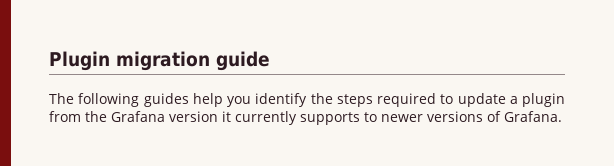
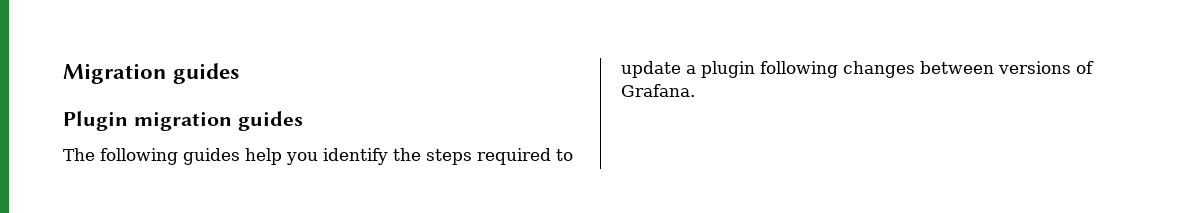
+ Migration guides
- Plugin migration guide
+ Plugin migration guides
- The following guides help you identify the steps required to update a plugin from the Grafana version it currently supports to newer versions of Grafana.
+ The following guides help you identify the steps required to update a plugin following changes between versions of Grafana.

